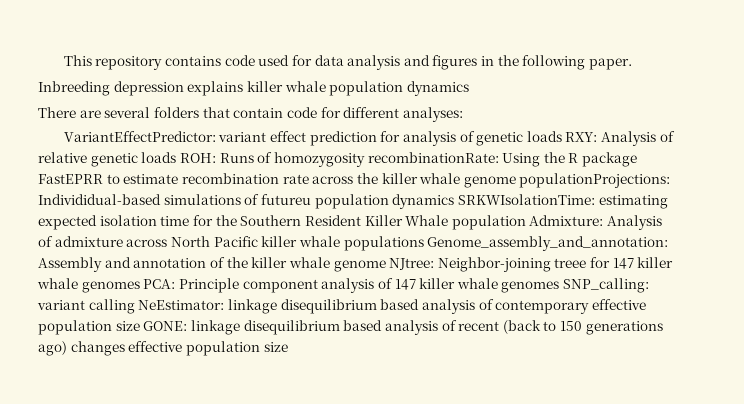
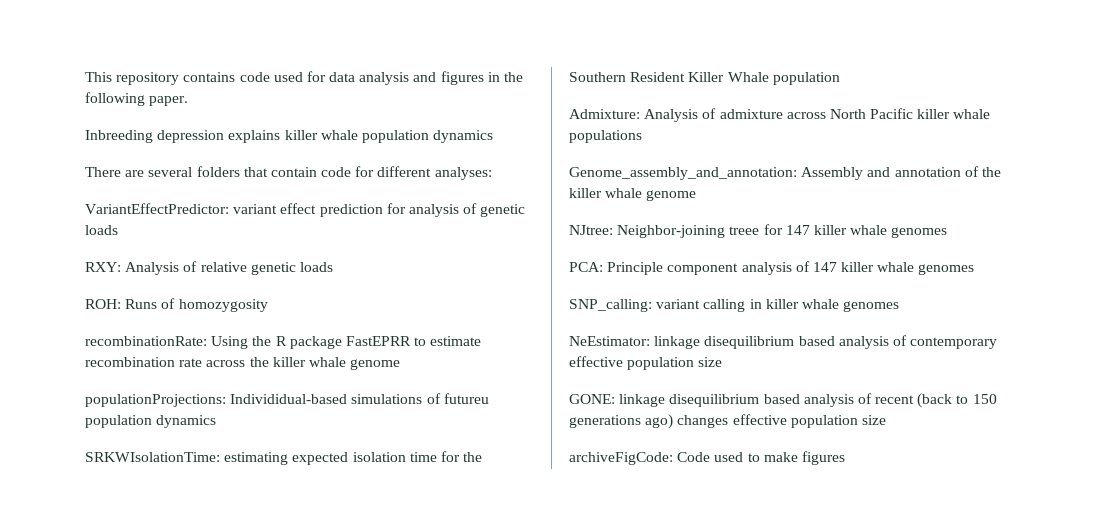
- variant effect prediction for analysis of genetic loads RXY:
+ variant effect prediction for analysis of genetic loads
+ RXY:
- Analysis of relative genetic loads ROH:
+ Analysis of relative genetic loads
+ ROH:
- Runs of homozygosity recombinationRate:
+ Runs of homozygosity
+ recombinationRate:
- Using the R package FastEPRR to estimate recombination rate across the killer whale genome populationProjections:
+ Using the R package FastEPRR to estimate recombination rate across the killer whale genome
+ populationProjections:
- Individidual-based simulations of futureu population dynamics SRKWIsolationTime:
+ Individidual-based simulations of futureu population dynamics
+ SRKWIsolationTime:
- estimating expected isolation time for the Southern Resident Killer Whale population Admixture:
+ estimating expected isolation time for the Southern Resident Killer Whale population
+ Admixture:
- Analysis of admixture across North Pacific killer whale populations Genome_assembly_and_annotation:
+ Analysis of admixture across North Pacific killer whale populations
+ Genome_assembly_and_annotation:
- Assembly and annotation of the killer whale genome NJtree:
+ Assembly and annotation of the killer whale genome
+ NJtree:
- Neighbor-joining treee for 147 killer whale genomes PCA:
+ Neighbor-joining treee for 147 killer whale genomes
+ PCA:
- Principle component analysis of 147 killer whale genomes SNP_calling:
+ Principle component analysis of 147 killer whale genomes
+ SNP_calling:
- variant calling NeEstimator:
+ variant calling in killer whale genomes
+ NeEstimator:
- linkage disequilibrium based analysis of contemporary effective population size GONE:
+ linkage disequilibrium based analysis of contemporary effective population size
+ GONE:
+ archiveFigCode: Code used to make figures

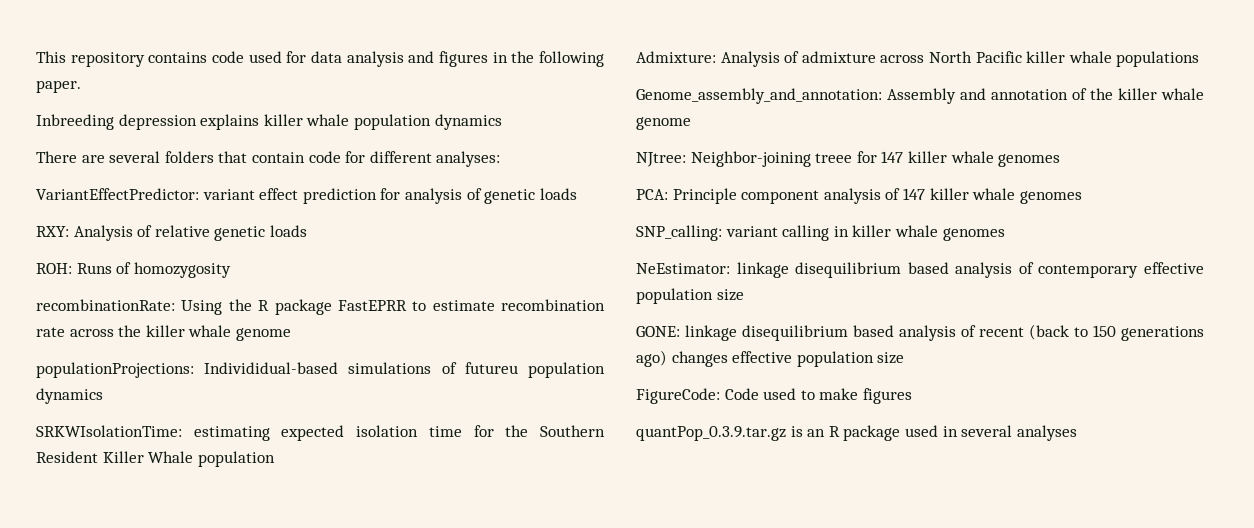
- archiveFigCode: Code used to make figures
+ FigureCode: Code used to make figures
+ quantPop_0.3.9.tar.gz is an R package used in several analyses

